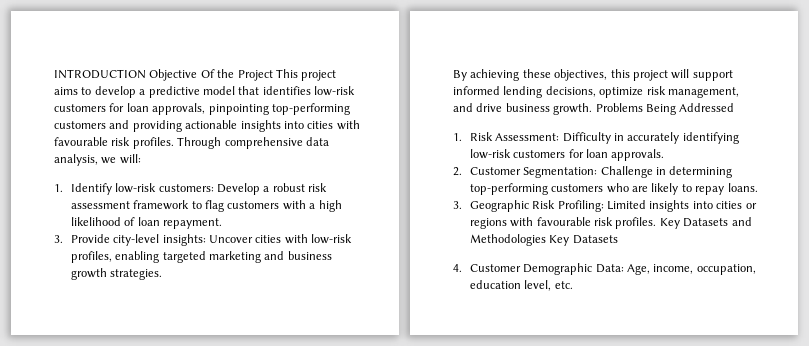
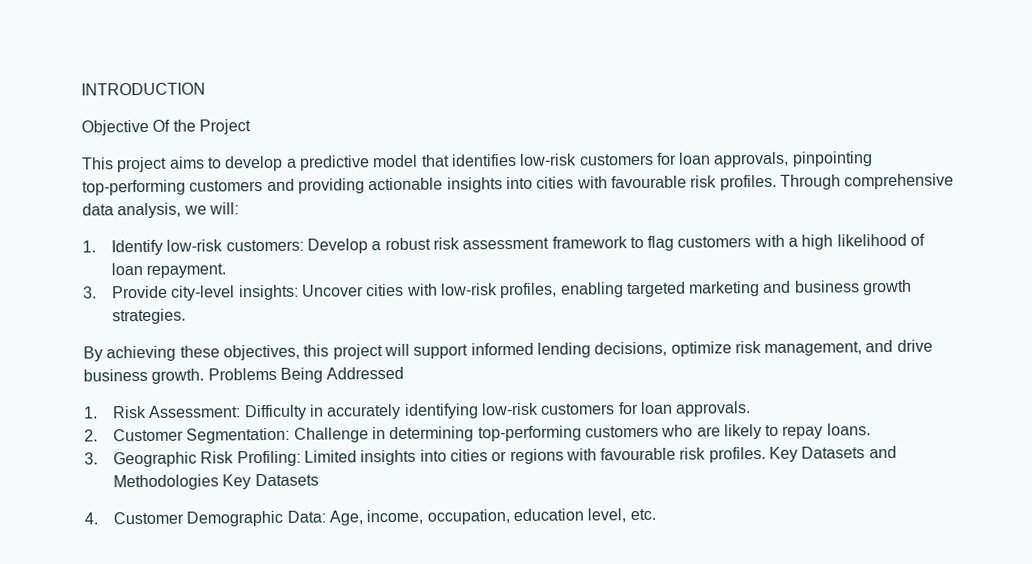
- INTRODUCTION Objective Of the Project This project aims to develop a predictive model that identifies low-risk customers for loan approvals, pinpointing top-performing customers and providing actionable insights into cities with favourable risk profiles.
+ INTRODUCTION
+ Objective Of the Project
+ This project aims to develop a predictive model that identifies low-risk customers for loan approvals, pinpointing top-performing customers and providing actionable insights into cities with favourable risk profiles.

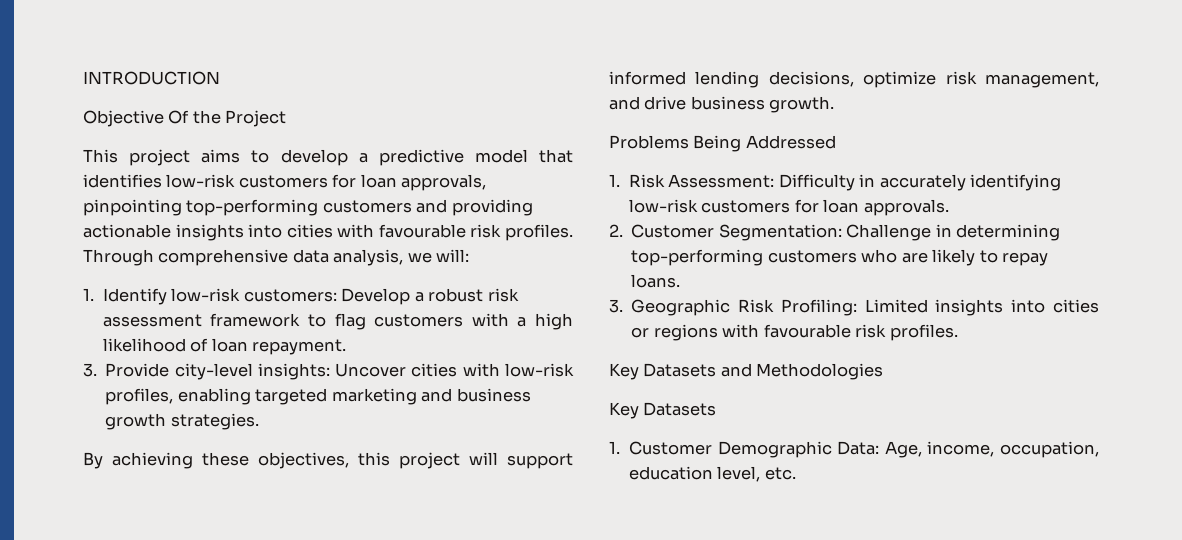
- By achieving these objectives, this project will support informed lending decisions, optimize risk management, and drive business growth. Problems Being Addressed
+ By achieving these objectives, this project will support informed lending decisions, optimize risk management, and drive business growth.
+ Problems Being Addressed
- 3. Geographic Risk Profiling: Limited insights into cities or regions with favourable risk profiles. Key Datasets and Methodologies Key Datasets
+ 3. Geographic Risk Profiling: Limited insights into cities or regions with favourable risk profiles.
+ Key Datasets and Methodologies
+ Key Datasets
- 4. Customer Demographic Data: Age, income, occupation, education level, etc.
+ 1. Customer Demographic Data: Age, income, occupation, education level, etc.

